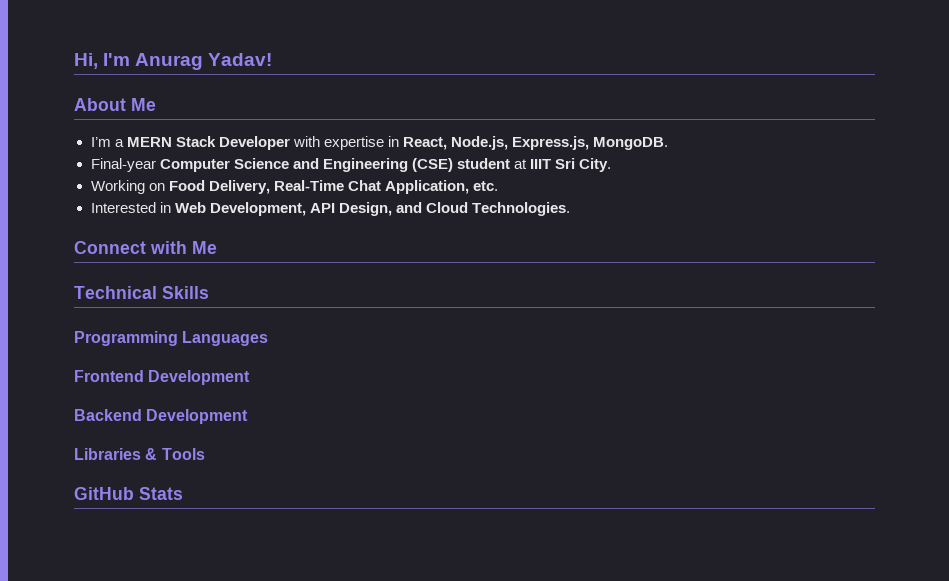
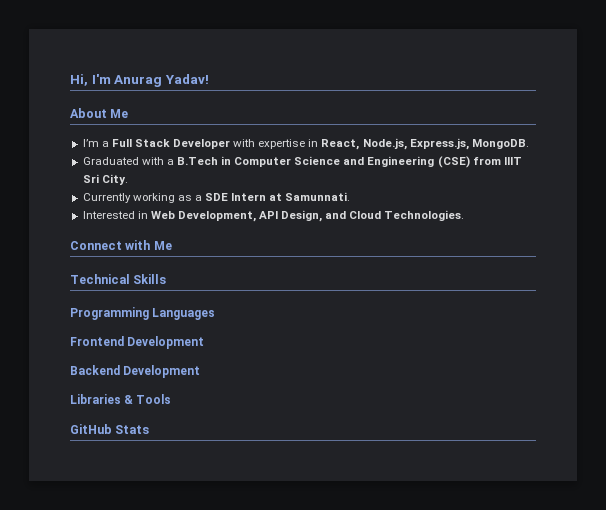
- I’m a MERN Stack Developer with expertise in React, Node.js, Express.js, MongoDB.
+ I’m a Full Stack Developer with expertise in React, Node.js, Express.js, MongoDB.
- Final-year Computer Science and Engineering (CSE) student at IIIT Sri City.
+ Graduated with a B.Tech in Computer Science and Engineering (CSE) from IIIT Sri City.
- Working on Food Delivery, Real-Time Chat Application, etc.
+ Currently working as a SDE Intern at Samunnati.

